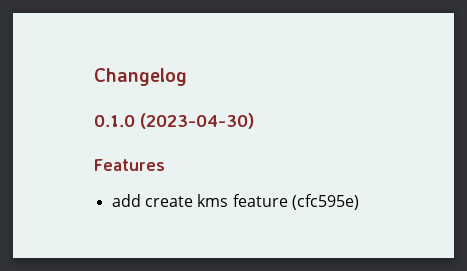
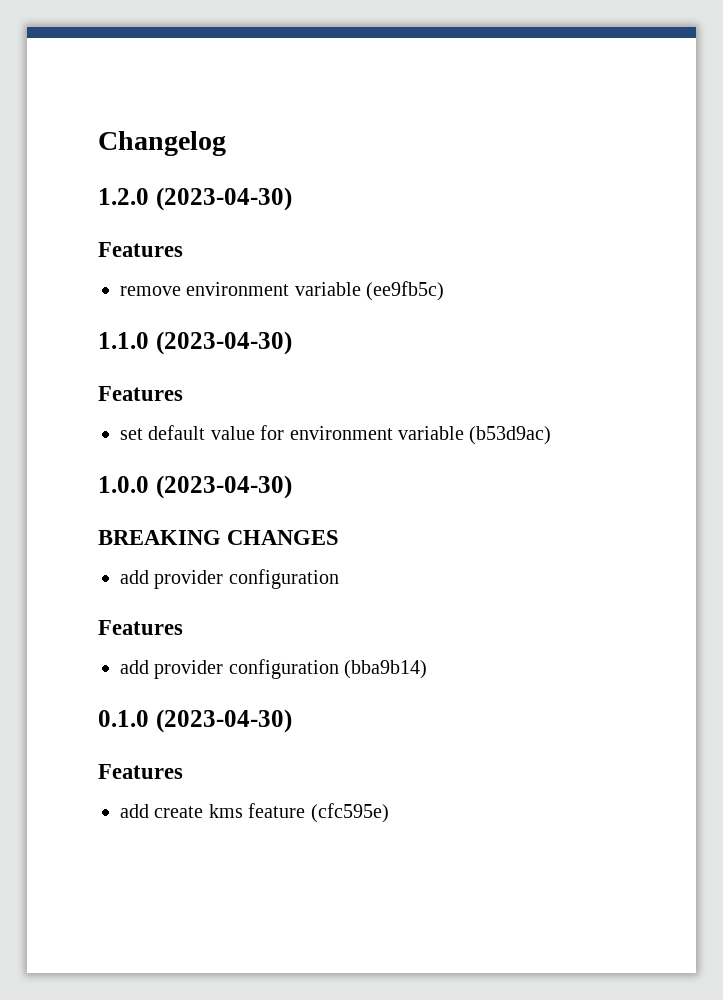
+ 1.2.0 (2023-04-30)
+ Features
+ remove environment variable (ee9fb5c)
+ 1.1.0 (2023-04-30)
+ Features
+ set default value for environment variable (b53d9ac)
+ 1.0.0 (2023-04-30)
+ BREAKING CHANGES
+ add provider configuration
+ Features
+ add provider configuration (bba9b14)

